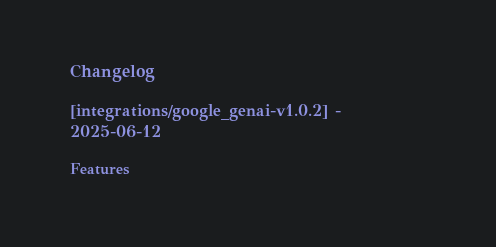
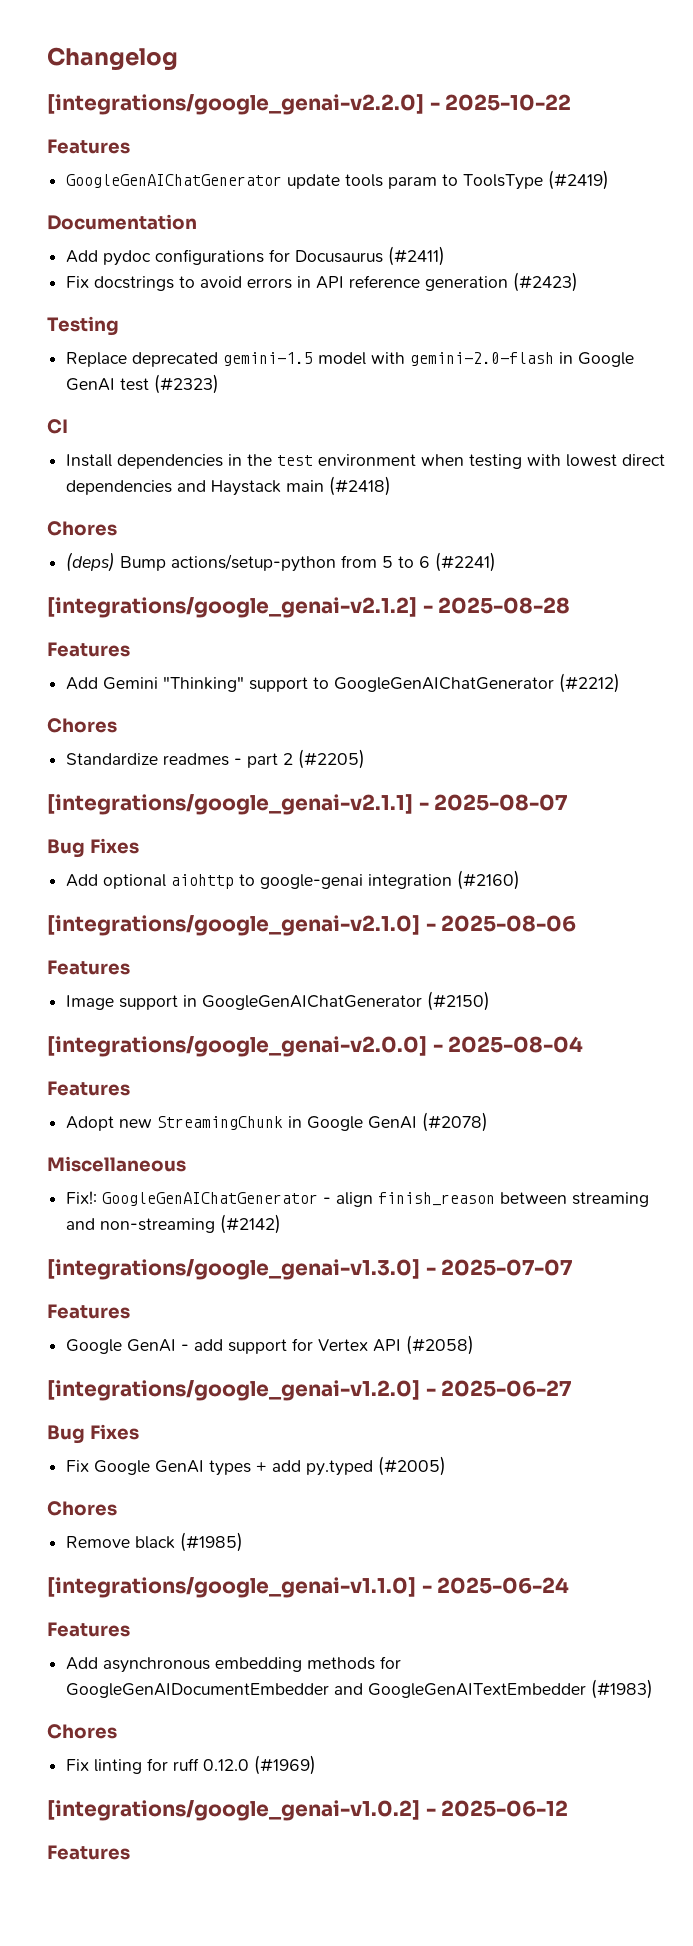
+ [integrations/google_genai-v2.2.0] - 2025-10-22
+ Features
+ GoogleGenAIChatGenerator update tools param to ToolsType (#2419)
+ Documentation
+ Add pydoc configurations for Docusaurus (#2411)
+ Fix docstrings to avoid errors in API reference generation (#2423)
+ Testing
+ Replace deprecated gemini-1.5 model with gemini-2.0-flash in Google GenAI test (#2323)
+ CI
+ Install dependencies in the test environment when testing with lowest direct dependencies and Haystack main (#2418)
+ Chores
+ (deps) Bump actions/setup-python from 5 to 6 (#2241)
+ [integrations/google_genai-v2.1.2] - 2025-08-28
+ Features
+ Add Gemini "Thinking" support to GoogleGenAIChatGenerator (#2212)
+ Chores
+ Standardize readmes - part 2 (#2205)
+ [integrations/google_genai-v2.1.1] - 2025-08-07
+ Bug Fixes
+ Add optional aiohttp to google-genai integration (#2160)
+ [integrations/google_genai-v2.1.0] - 2025-08-06
+ Features
+ Image support in GoogleGenAIChatGenerator (#2150)
+ [integrations/google_genai-v2.0.0] - 2025-08-04
+ Features
+ Adopt new StreamingChunk in Google GenAI (#2078)
+ Miscellaneous
+ Fix!: GoogleGenAIChatGenerator - align finish_reason between streaming and non-streaming (#2142)
+ [integrations/google_genai-v1.3.0] - 2025-07-07
+ Features
+ Google GenAI - add support for Vertex API (#2058)
+ [integrations/google_genai-v1.2.0] - 2025-06-27
+ Bug Fixes
+ Fix Google GenAI types + add py.typed (#2005)
+ Chores
+ Remove black (#1985)
+ [integrations/google_genai-v1.1.0] - 2025-06-24
+ Features
+ Add asynchronous embedding methods for GoogleGenAIDocumentEmbedder and GoogleGenAITextEmbedder (#1983)
+ Chores
+ Fix linting for ruff 0.12.0 (#1969)

